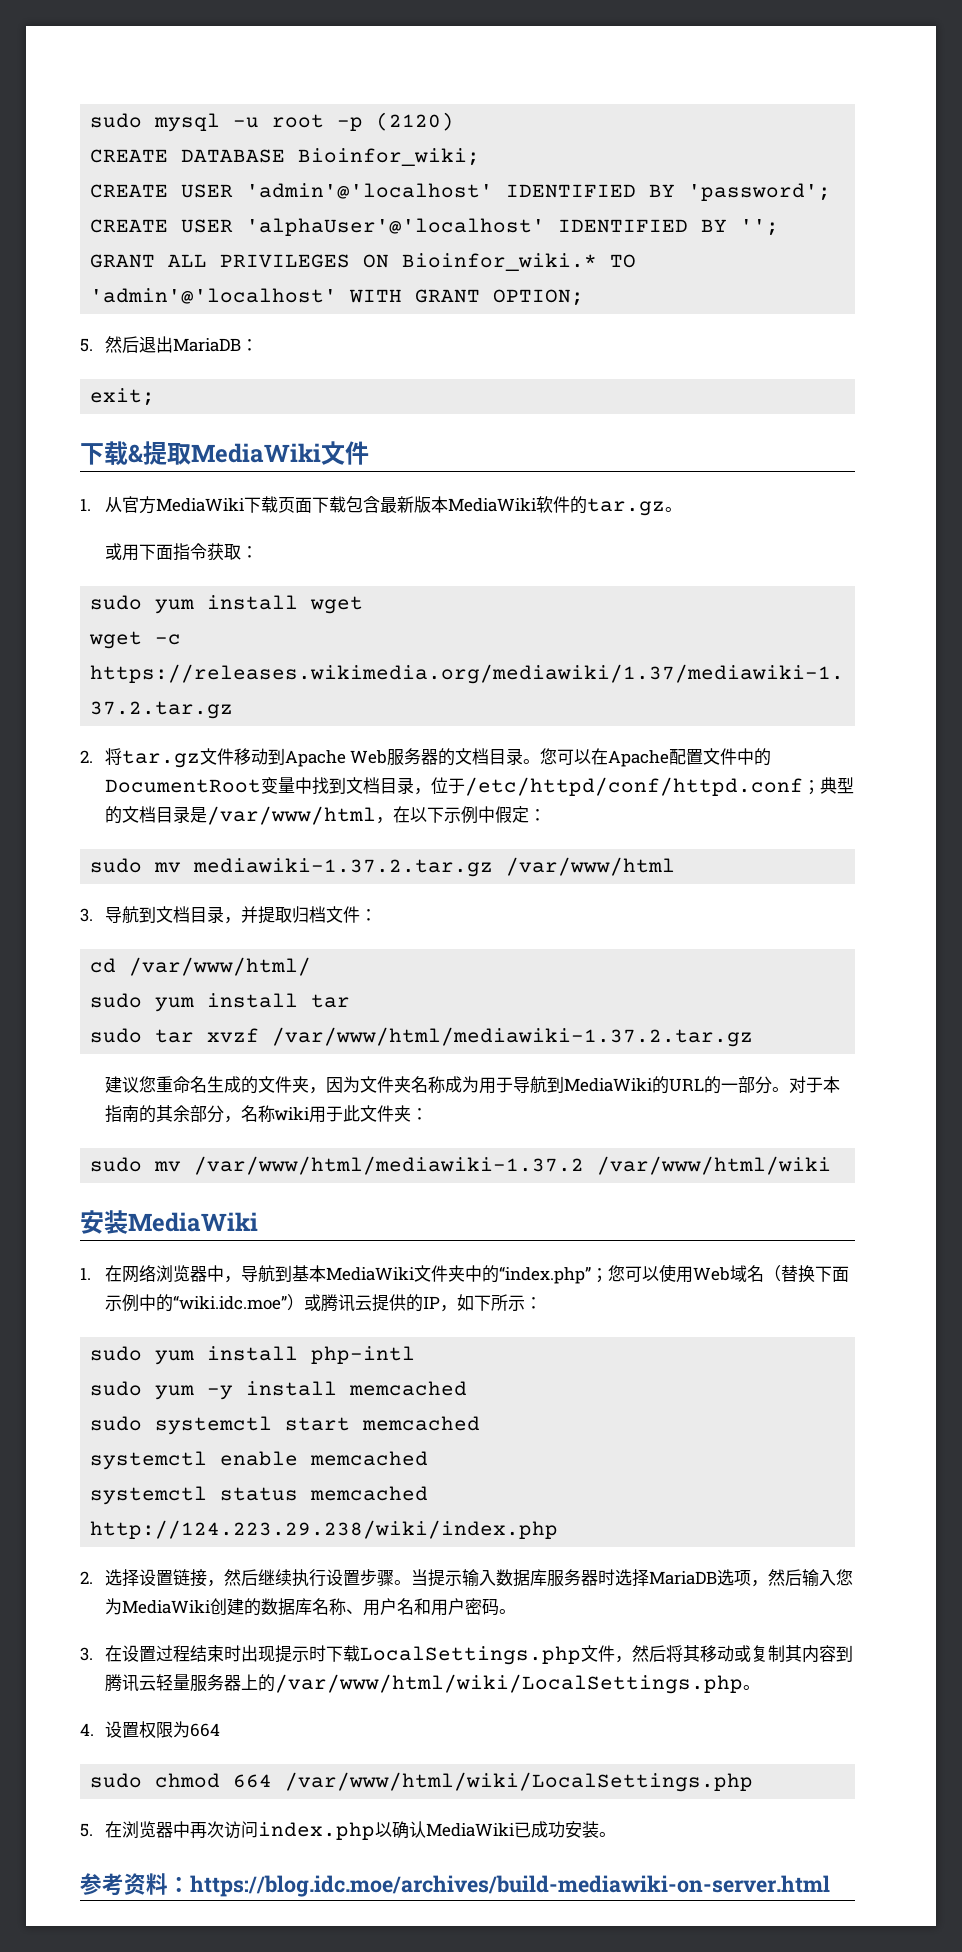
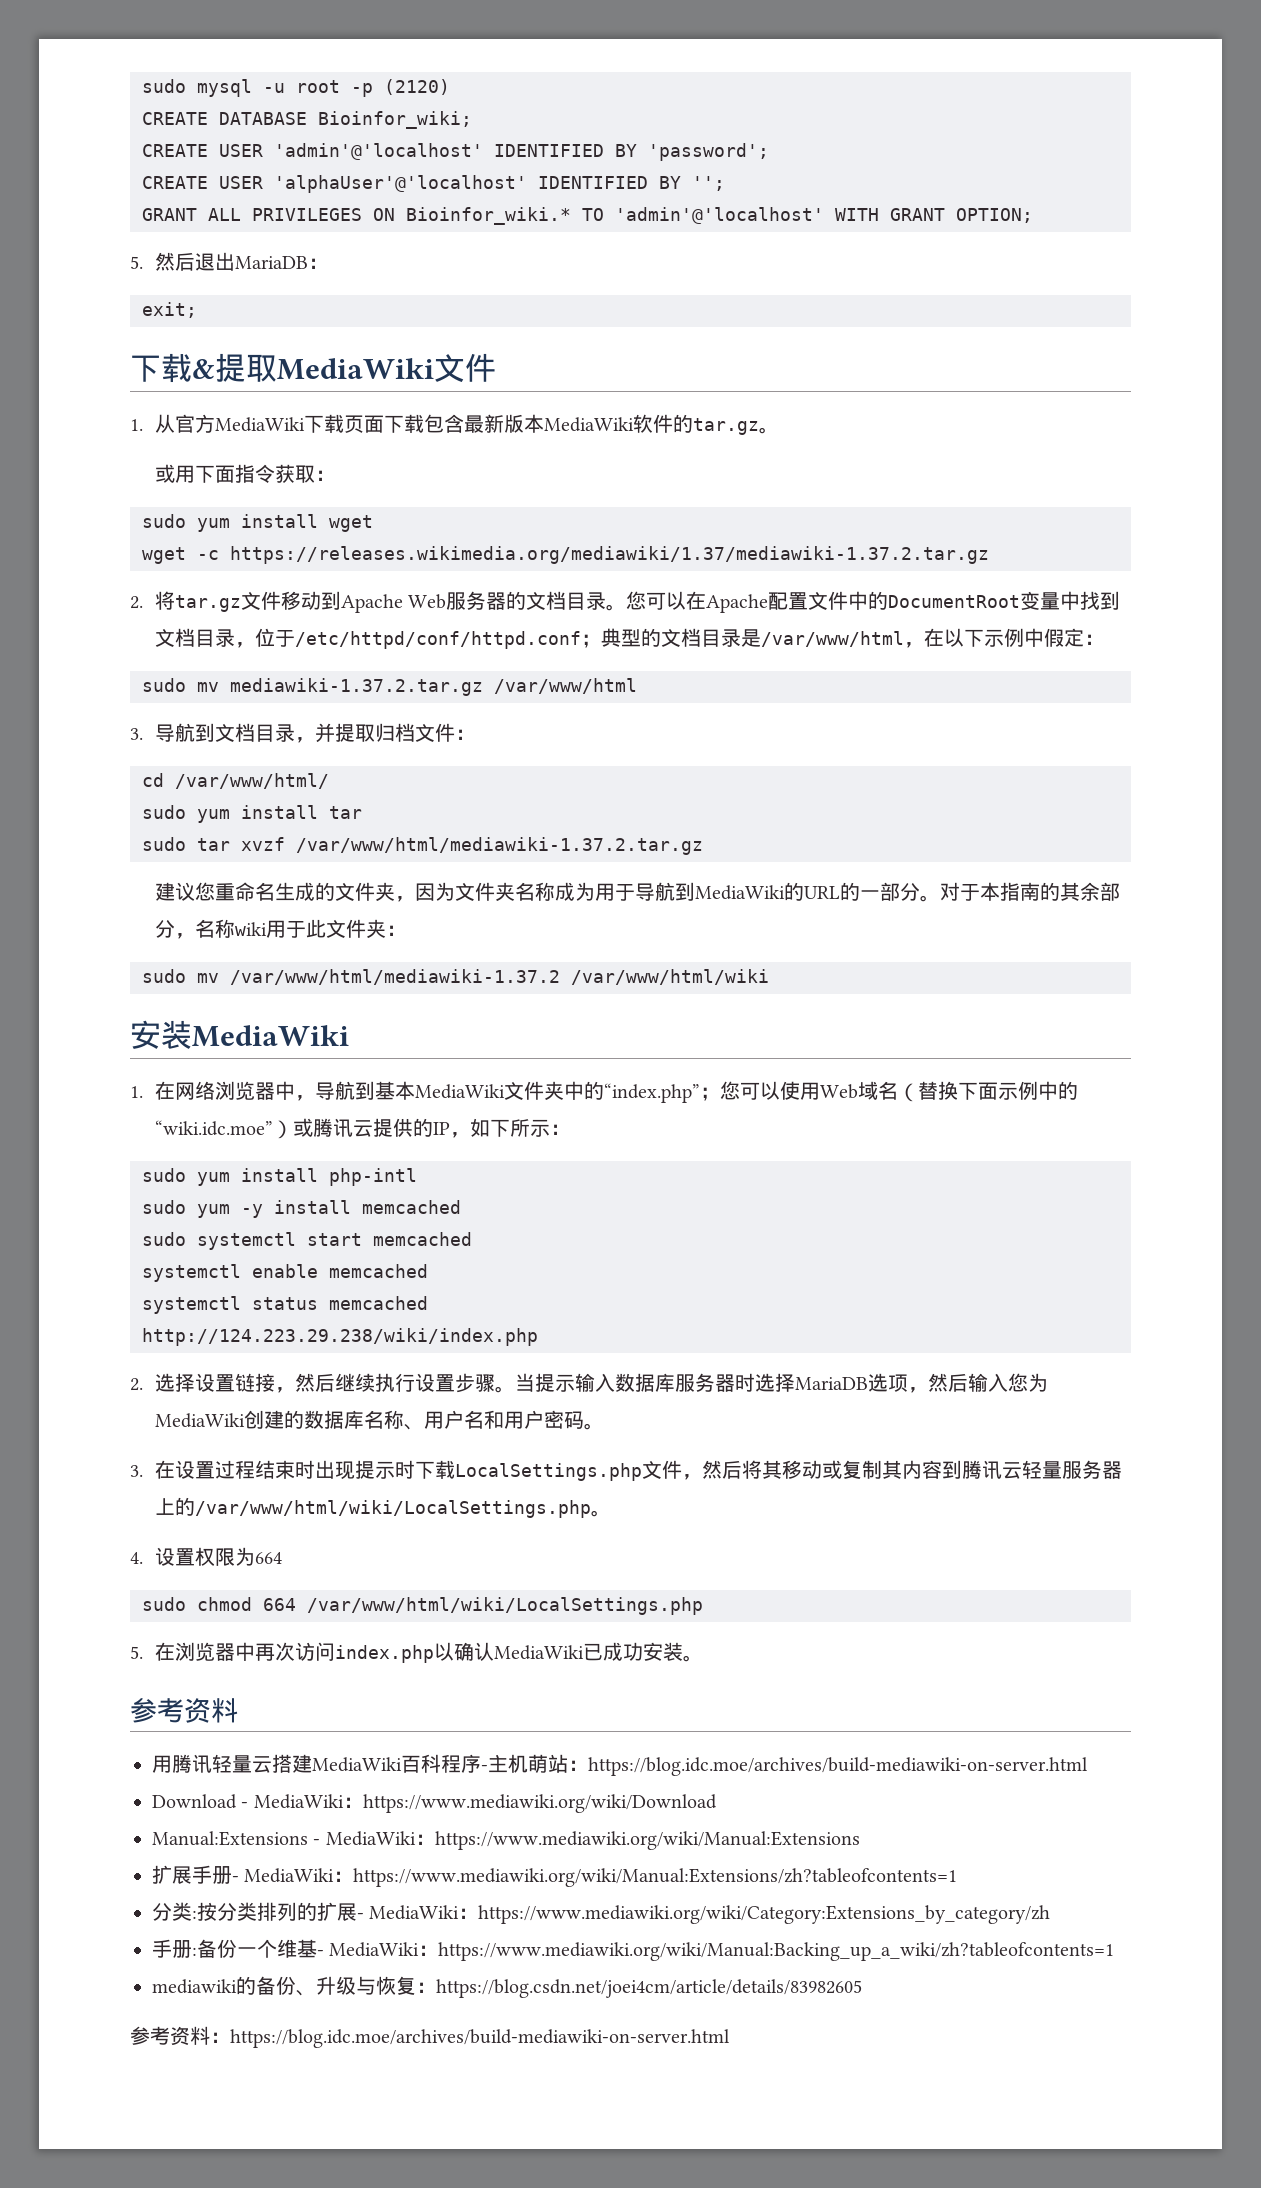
  5.在浏览器中再次访问index.php以确认MediaWiki已成功安装。
+ 参考资料
+ 用腾讯轻量云搭建MediaWiki百科程序-主机萌站：https://blog.idc.moe/archives/build-mediawiki-on-server.html
+ Download - MediaWiki：https://www.mediawiki.org/wiki/Download
+ Manual:Extensions - MediaWiki：https://www.mediawiki.org/wiki/Manual:Extensions
+ 扩展手册- MediaWiki：https://www.mediawiki.org/wiki/Manual:Extensions/zh?tableofcontents=1
+ 分类:按分类排列的扩展- MediaWiki：https://www.mediawiki.org/wiki/Category:Extensions_by_category/zh
+ 手册:备份一个维基- MediaWiki：https://www.mediawiki.org/wiki/Manual:Backing_up_a_wiki/zh?tableofcontents=1
+ mediawiki的备份、升级与恢复：https://blog.csdn.net/joei4cm/article/details/83982605

